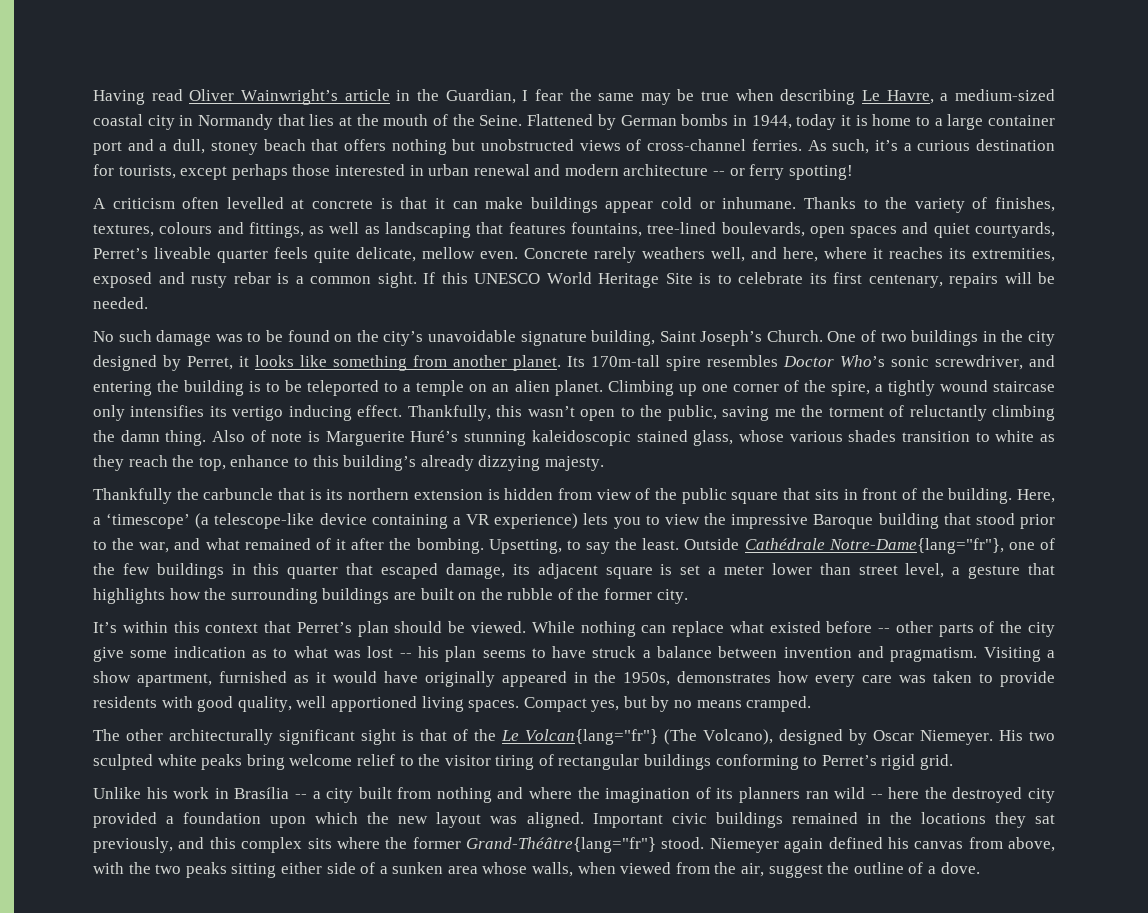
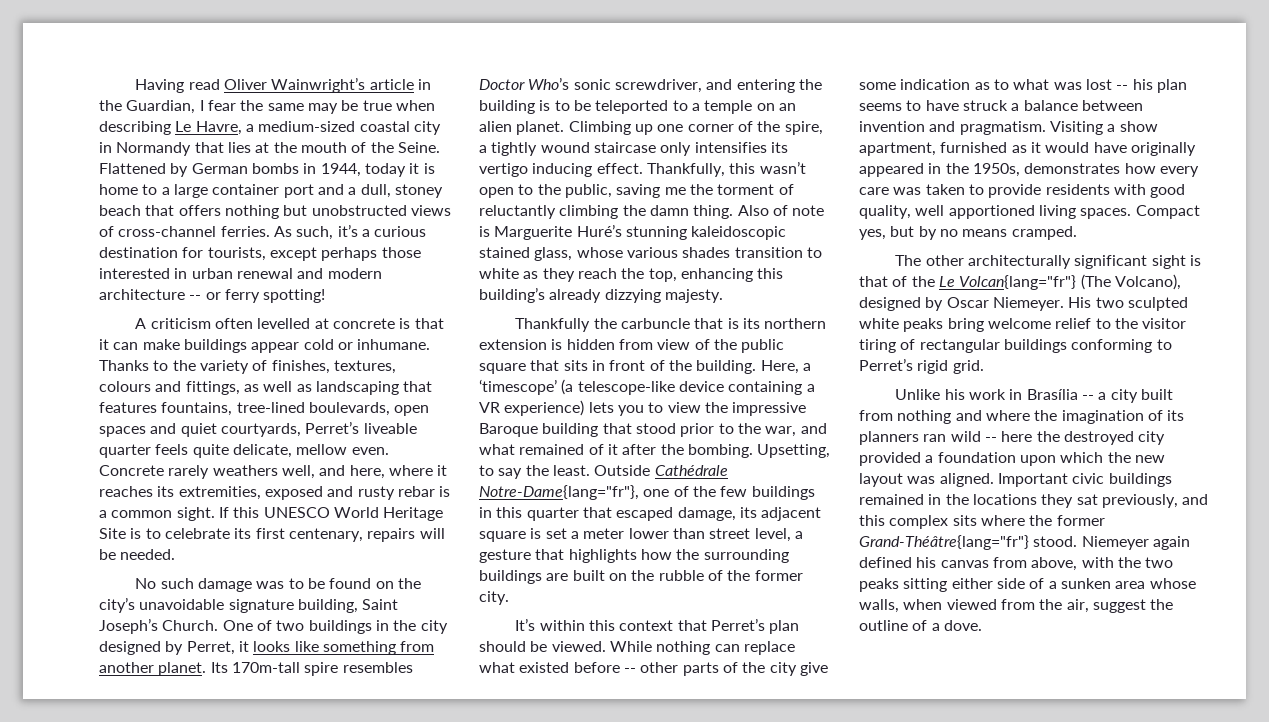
- Also of note is Marguerite Huré’s stunning kaleidoscopic stained glass, whose various shades transition to white as they reach the top, enhance to this building’s already dizzying majesty.
+ Also of note is Marguerite Huré’s stunning kaleidoscopic stained glass, whose various shades transition to white as they reach the top, enhancing this building’s already dizzying majesty.

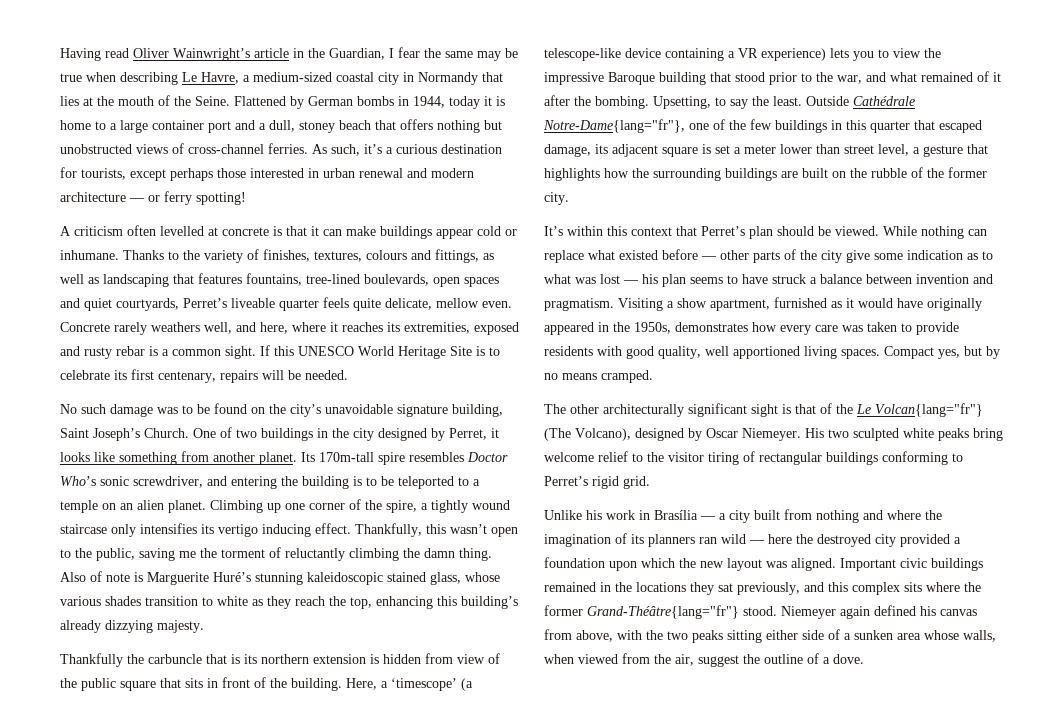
- As such, it’s a curious destination for tourists, except perhaps those interested in urban renewal and modern architecture -- or ferry spotting!
+ As such, it’s a curious destination for tourists, except perhaps those interested in urban renewal and modern architecture — or ferry spotting!
- While nothing can replace what existed before -- other parts of the city give some indication as to what was lost -- his plan seems to have struck a balance between invention and pragmatism.
+ While nothing can replace what existed before — other parts of the city give some indication as to what was lost — his plan seems to have struck a balance between invention and pragmatism.
- Unlike his work in Brasília -- a city built from nothing and where the imagination of its planners ran wild -- here the destroyed city provided a foundation upon which the new layout was aligned.
+ Unlike his work in Brasília — a city built from nothing and where the imagination of its planners ran wild — here the destroyed city provided a foundation upon which the new layout was aligned.

